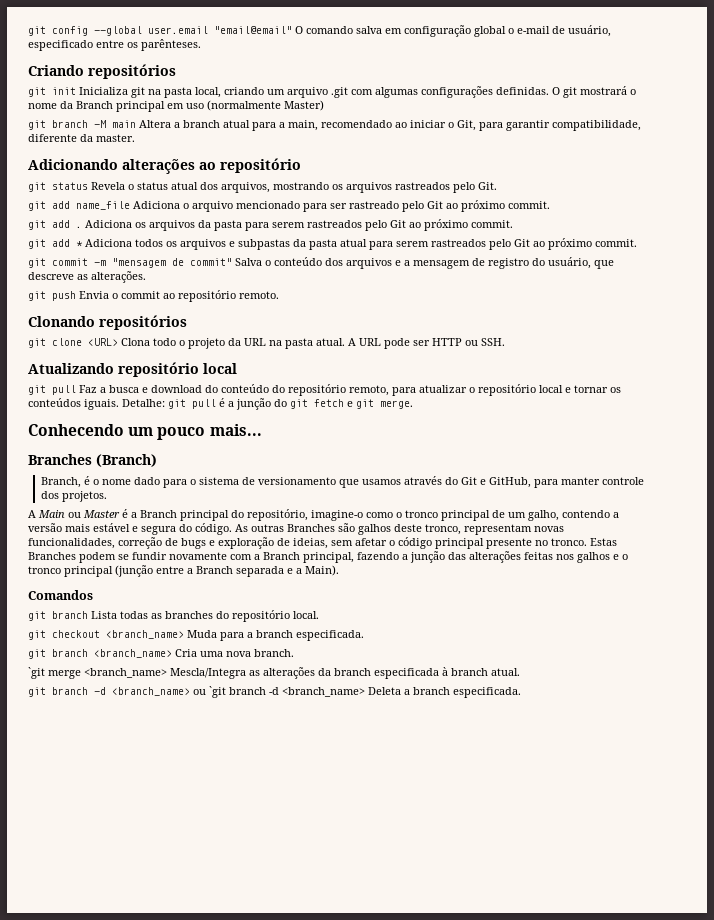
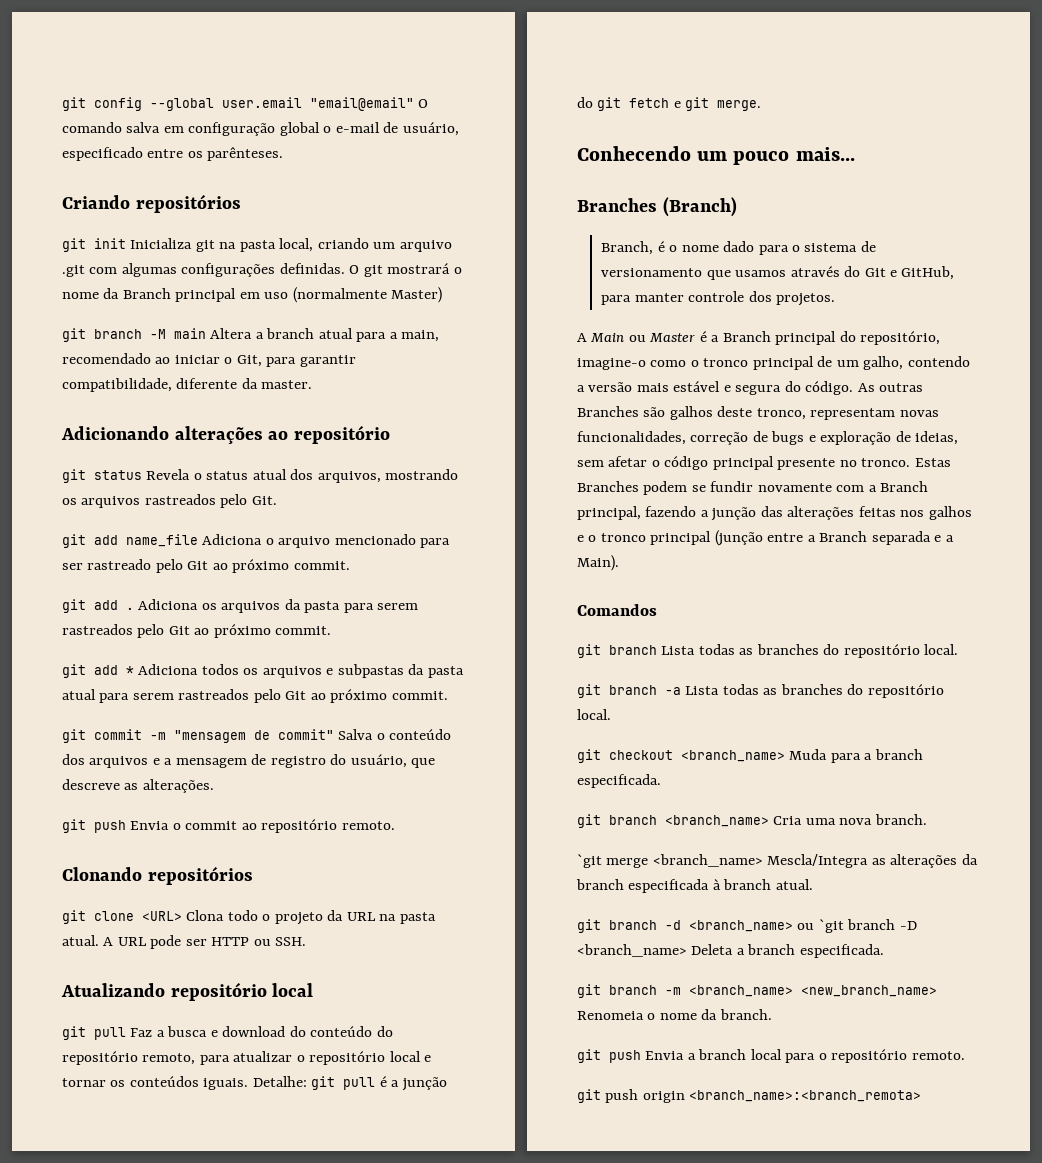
+ git branch -a Lista todas as branches do repositório local.
- git branch -d <branch_name> ou `git branch -d <branch_name> Deleta a branch especificada.
+ git branch -d <branch_name> ou `git branch -D <branch_name> Deleta a branch especificada.
+ git branch -m <branch_name> <new_branch_name> Renomeia o nome da branch.
+ git push Envia a branch local para o repositório remoto.
+ git push origin <branch_name>:<branch_remota>

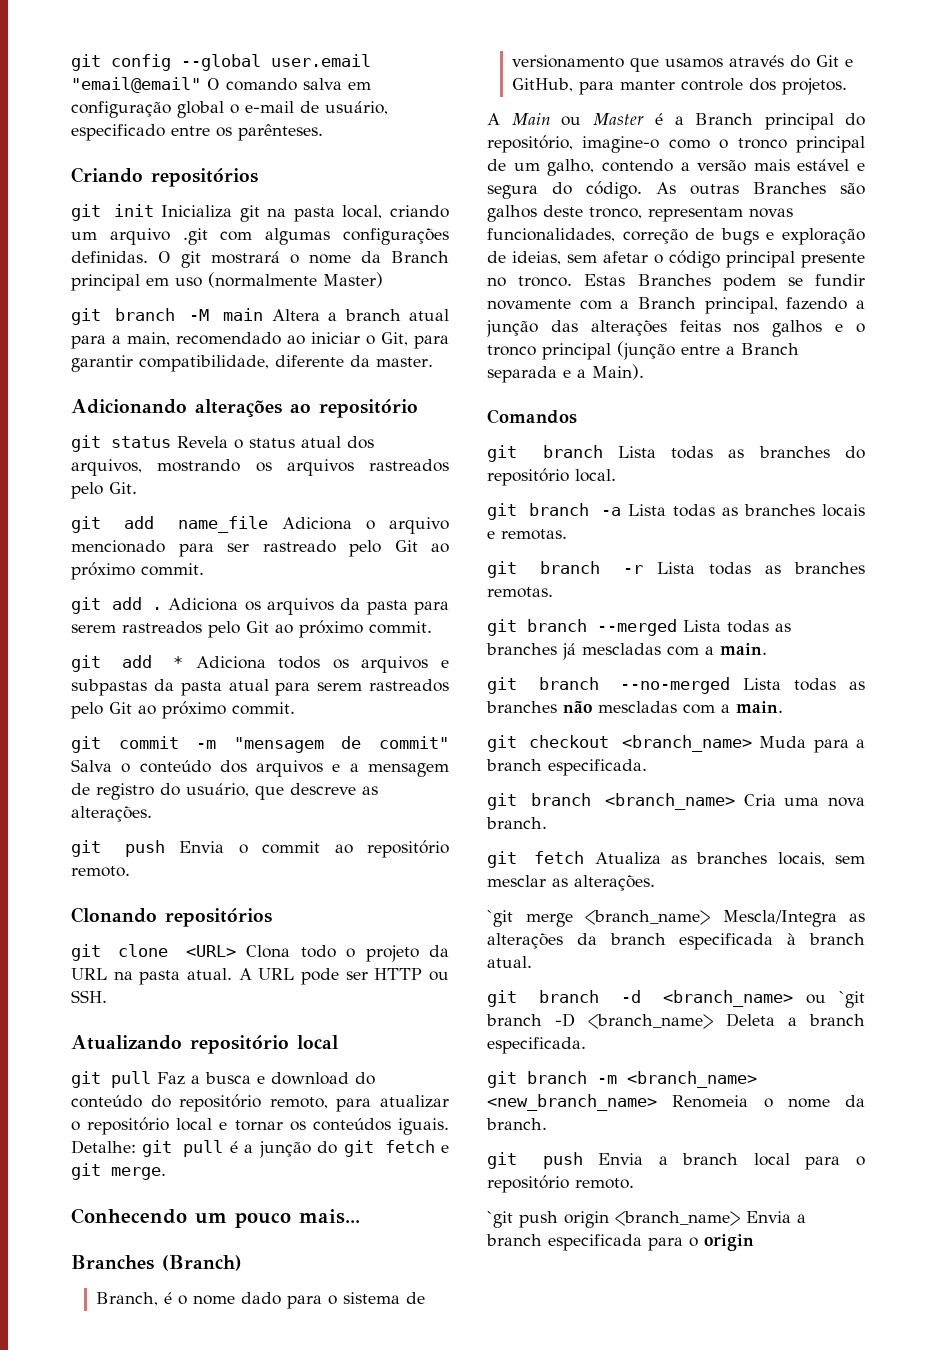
- git branch -a Lista todas as branches do repositório local.
+ git branch -a Lista todas as branches locais e remotas.
+ git branch -r Lista todas as branches remotas.
+ git branch --merged Lista todas as branches já mescladas com a main.
+ git branch --no-merged Lista todas as branches não mescladas com a main.
+ git fetch Atualiza as branches locais, sem mesclar as alterações.
- git push origin <branch_name>:<branch_remota>
+ `git push origin <branch_name> Envia a branch especificada para o origin

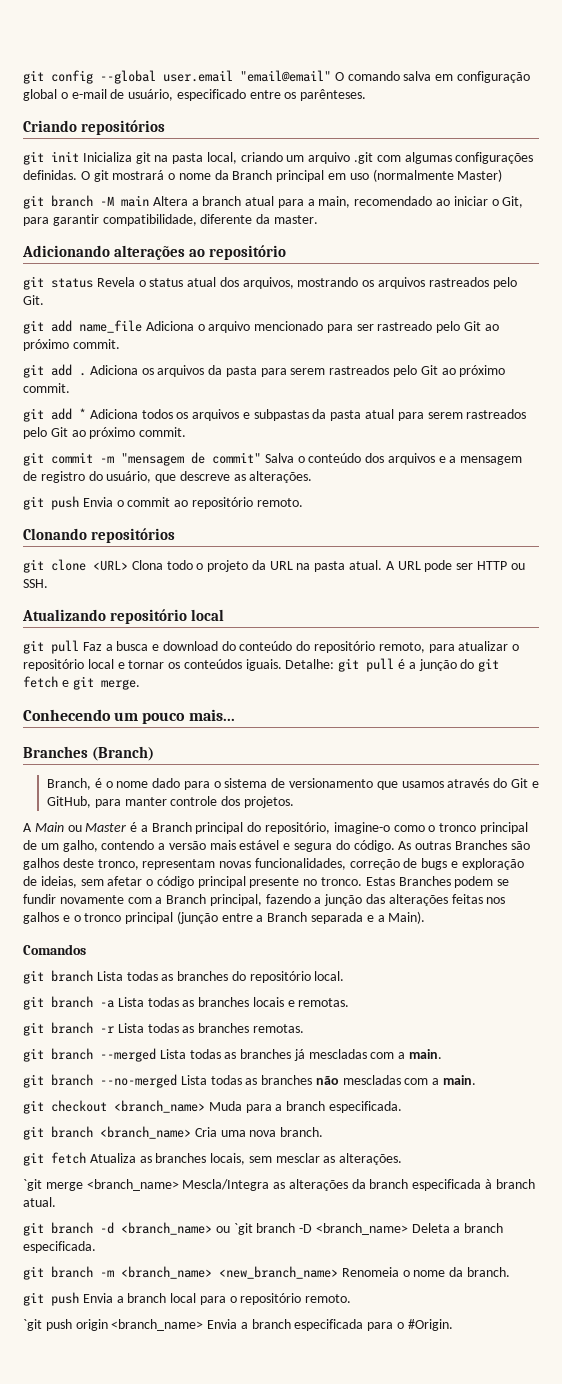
- `git push origin <branch_name> Envia a branch especificada para o origin
+ `git push origin <branch_name> Envia a branch especificada para o #Origin.

